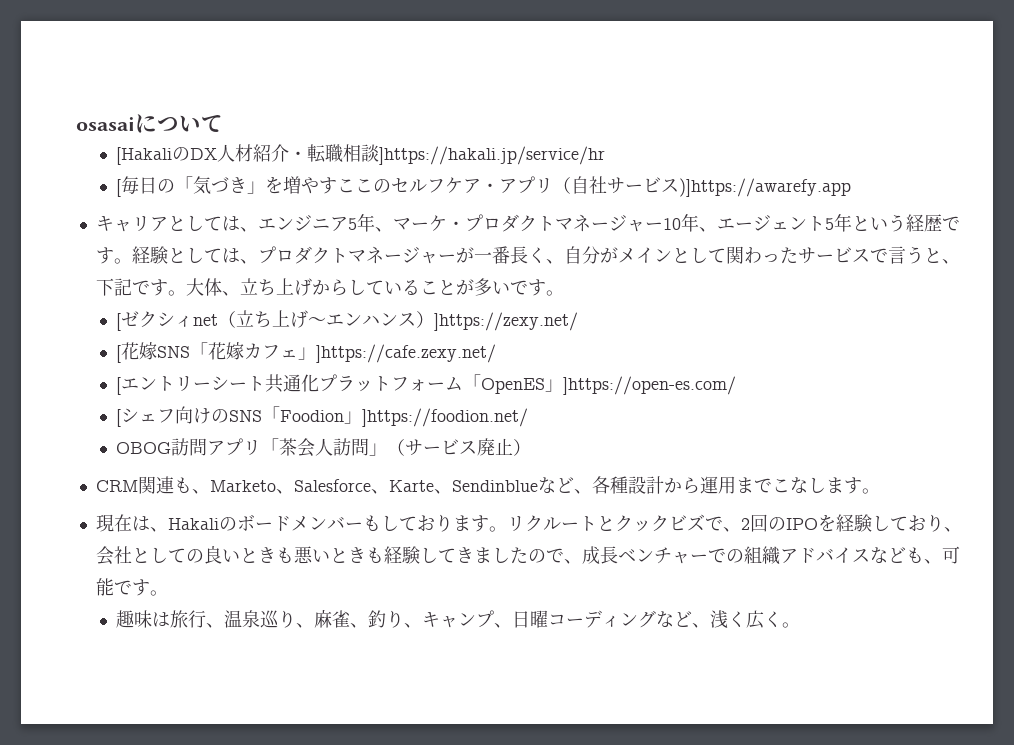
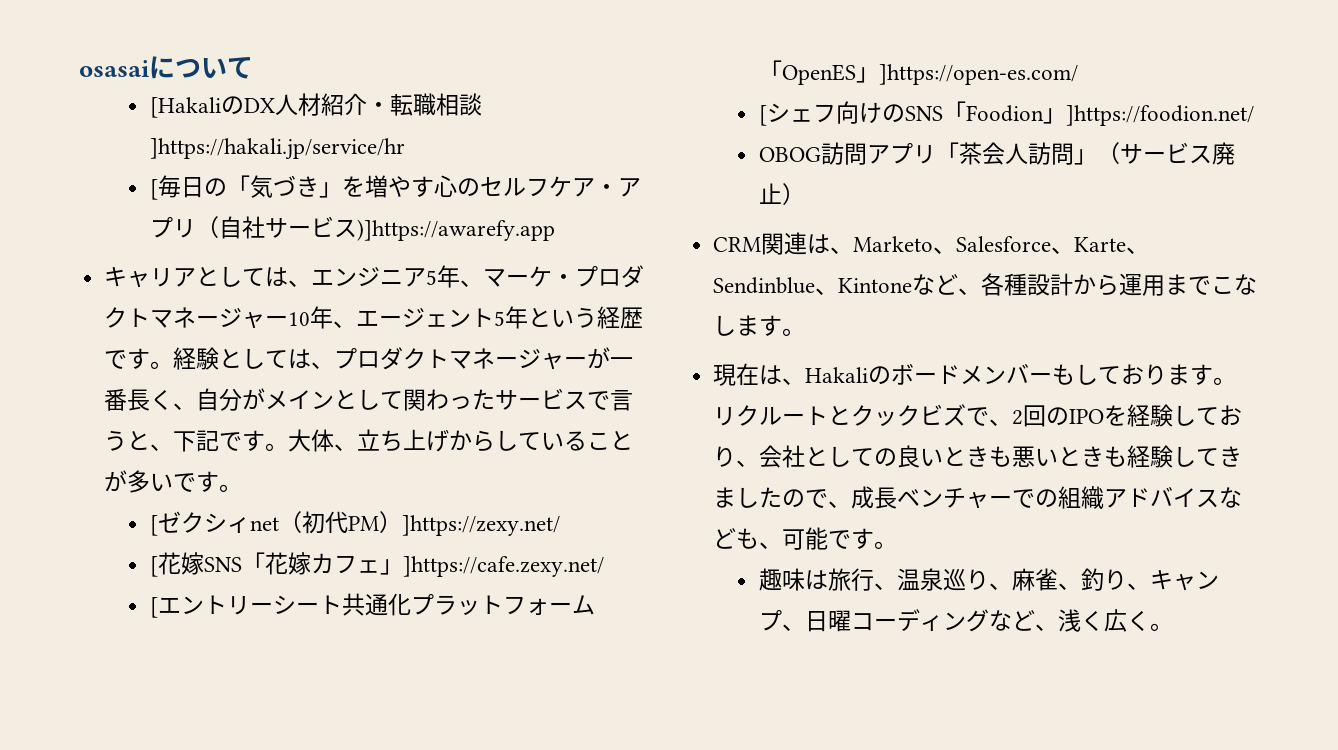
- [毎日の「気づき」を増やすここのセルフケア・アプリ（自社サービス)]https://awarefy.app
+ [毎日の「気づき」を増やす心のセルフケア・アプリ（自社サービス)]https://awarefy.app
- [ゼクシィnet（立ち上げ〜エンハンス）]https://zexy.net/
+ [ゼクシィnet（初代PM）]https://zexy.net/
- CRM関連も、Marketo、Salesforce、Karte、Sendinblueなど、各種設計から運用までこなします。
+ CRM関連は、Marketo、Salesforce、Karte、Sendinblue、Kintoneなど、各種設計から運用までこなします。

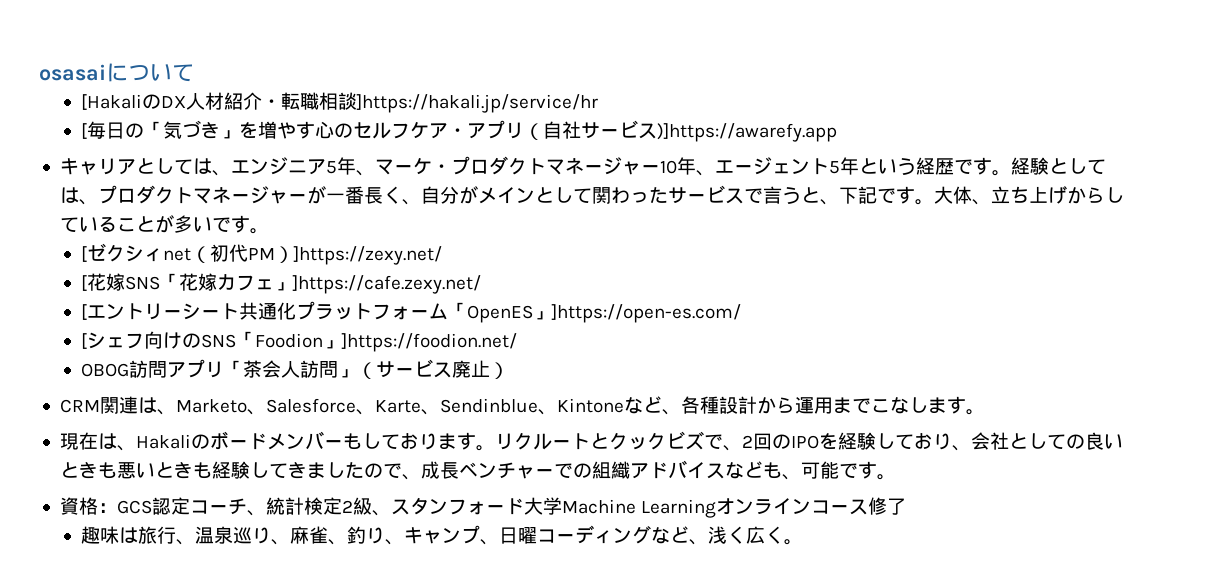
+ 資格：GCS認定コーチ、統計検定2級、スタンフォード大学Machine Learningオンラインコース修了

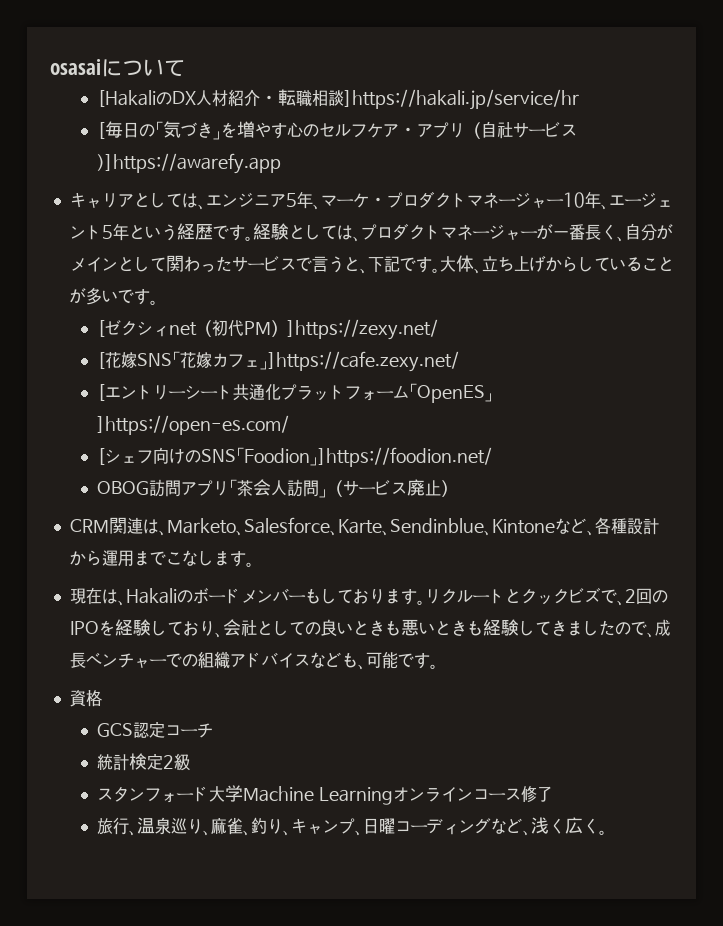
- 資格：GCS認定コーチ、統計検定2級、スタンフォード大学Machine Learningオンラインコース修了
+ 資格
+ GCS認定コーチ
+ 統計検定2級
+ スタンフォード大学Machine Learningオンラインコース修了
- 趣味は旅行、温泉巡り、麻雀、釣り、キャンプ、日曜コーディングなど、浅く広く。
+ 旅行、温泉巡り、麻雀、釣り、キャンプ、日曜コーディングなど、浅く広く。

